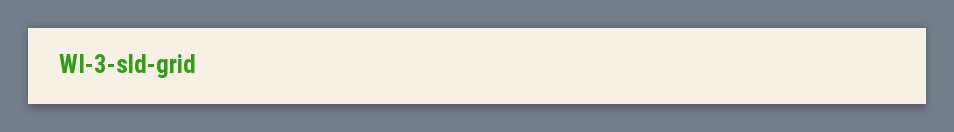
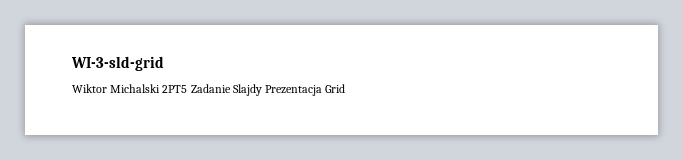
+ Wiktor Michalski 2PT5 Zadanie Slajdy Prezentacja Grid

